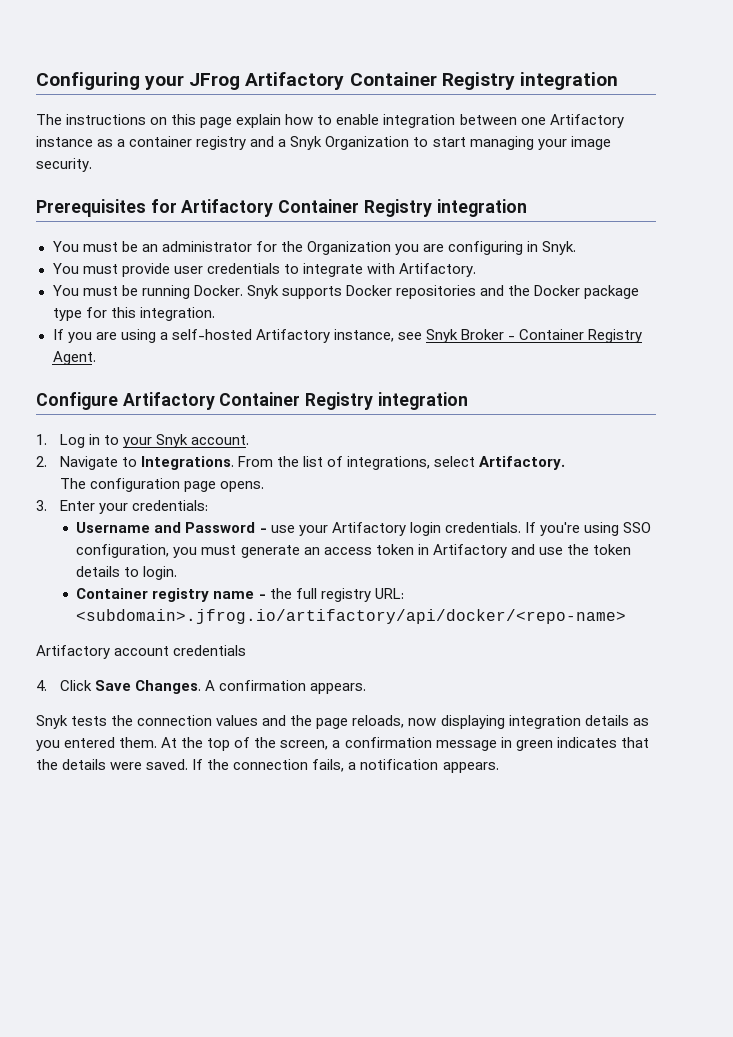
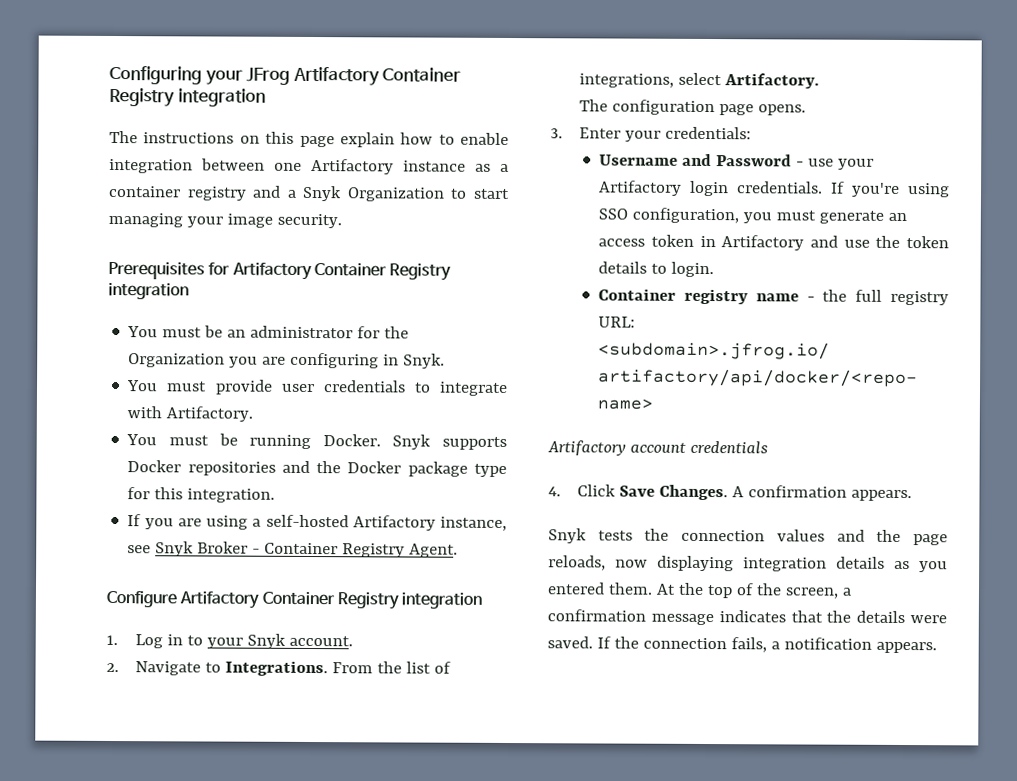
- At the top of the screen, a confirmation message in green indicates that the details were saved.
+ At the top of the screen, a confirmation message indicates that the details were saved.

